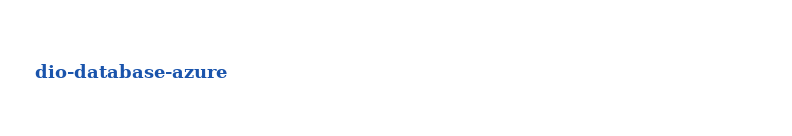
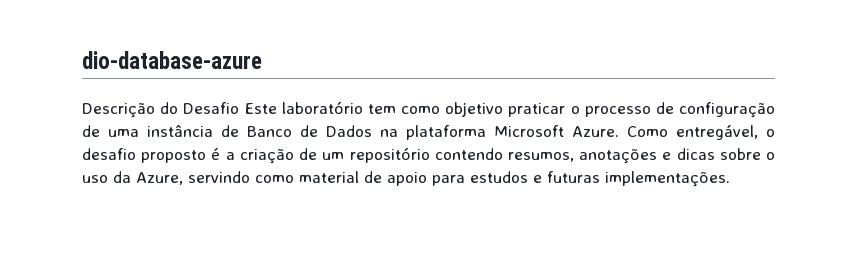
+ Descrição do Desafio Este laboratório tem como objetivo praticar o processo de configuração de uma instância de Banco de Dados na plataforma Microsoft Azure. Como entregável, o desafio proposto é a criação de um repositório contendo resumos, anotações e dicas sobre o uso da Azure, servindo como material de apoio para estudos e futuras implementações.

